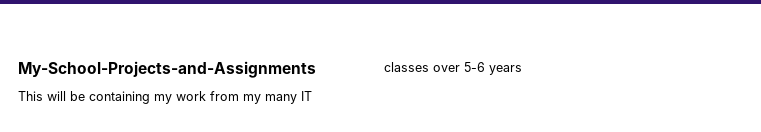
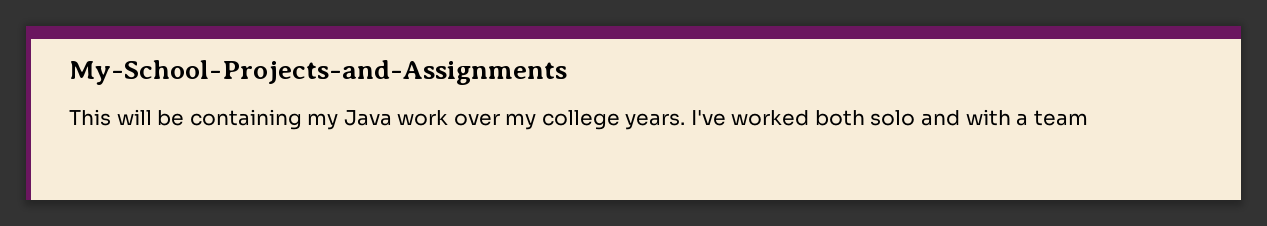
- This will be containing my work from my many IT classes over 5-6 years
+ This will be containing my Java work over my college years. I've worked both solo and with a team

